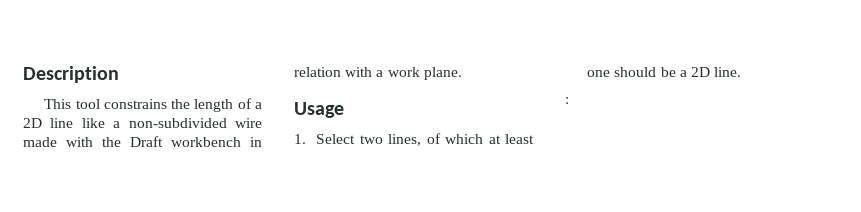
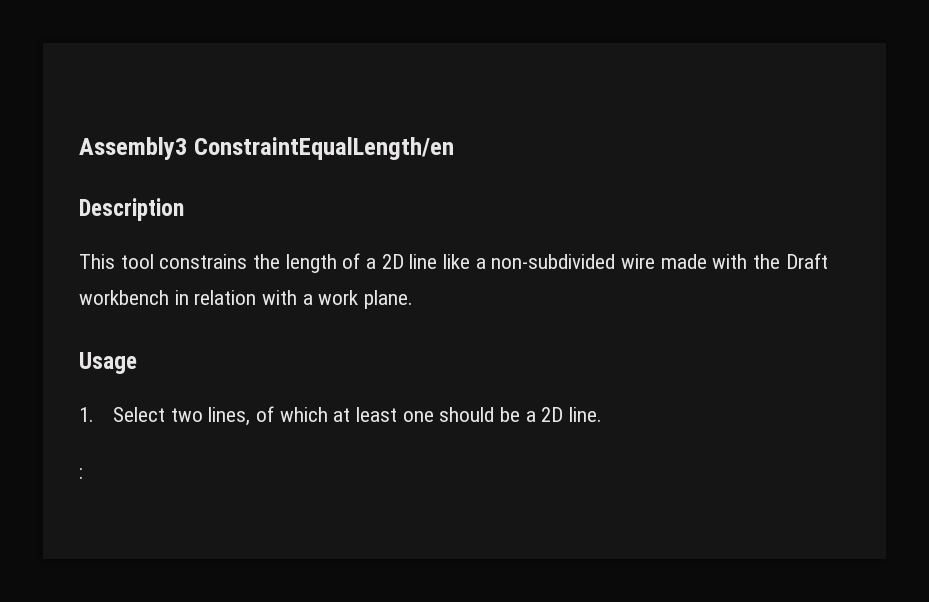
+ Assembly3 ConstraintEqualLength/en

